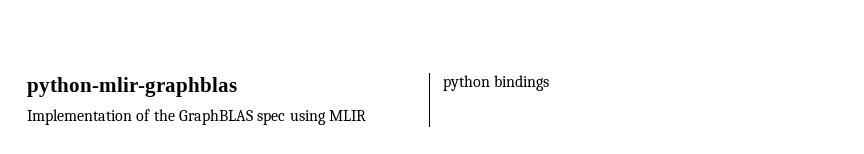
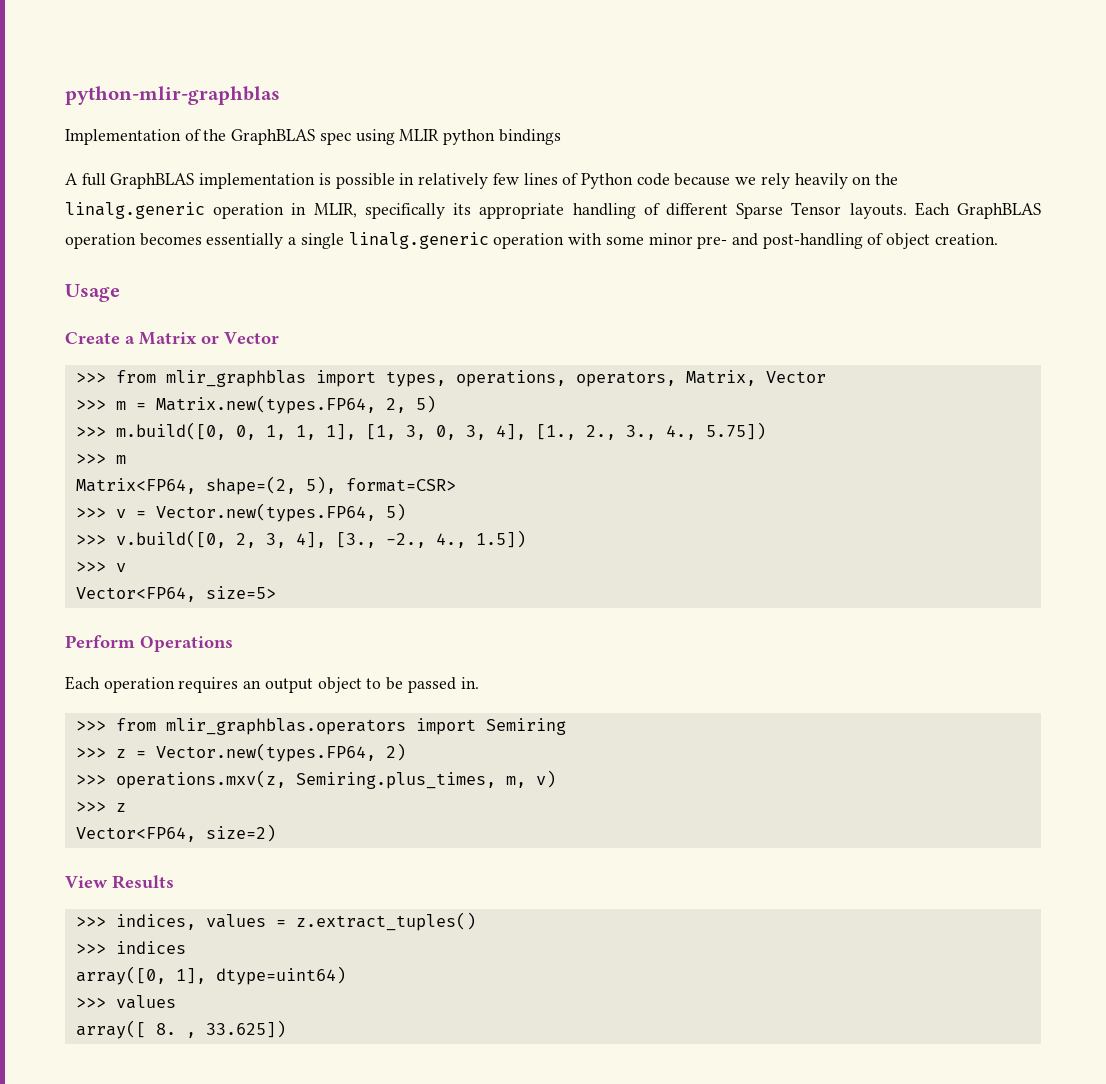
+ A full GraphBLAS implementation is possible in relatively few lines of Python code because we rely heavily on the linalg.generic operation in MLIR, specifically its appropriate handling of different Sparse Tensor layouts. Each GraphBLAS operation becomes essentially a single linalg.generic operation with some minor pre- and post-handling of object creation.
+ Usage
+ Create a Matrix or Vector
+ >>> from mlir_graphblas import types, operations, operators, Matrix, Vector
+ >>> m = Matrix.new(types.FP64, 2, 5)
+ >>> m.build([0, 0, 1, 1, 1], [1, 3, 0, 3, 4], [1., 2., 3., 4., 5.75])
+ >>> m
+ Matrix<FP64, shape=(2, 5), format=CSR>
+ >>> v = Vector.new(types.FP64, 5)
+ >>> v.build([0, 2, 3, 4], [3., -2., 4., 1.5])
+ >>> v
+ Vector<FP64, size=5>
+ Perform Operations
+ Each operation requires an output object to be passed in.
+ >>> from mlir_graphblas.operators import Semiring
+ >>> z = Vector.new(types.FP64, 2)
+ >>> operations.mxv(z, Semiring.plus_times, m, v)
+ >>> z
+ Vector<FP64, size=2)
+ View Results
+ >>> indices, values = z.extract_tuples()
+ >>> indices
+ array([0, 1], dtype=uint64)
+ >>> values
+ array([ 8. , 33.625])

